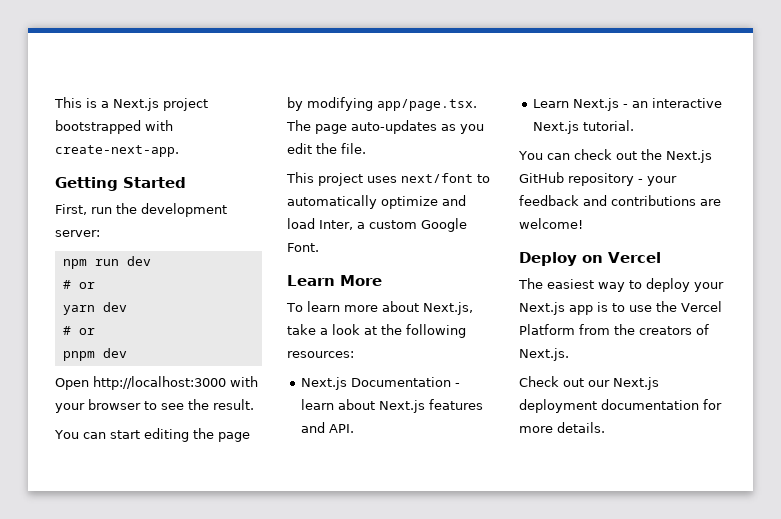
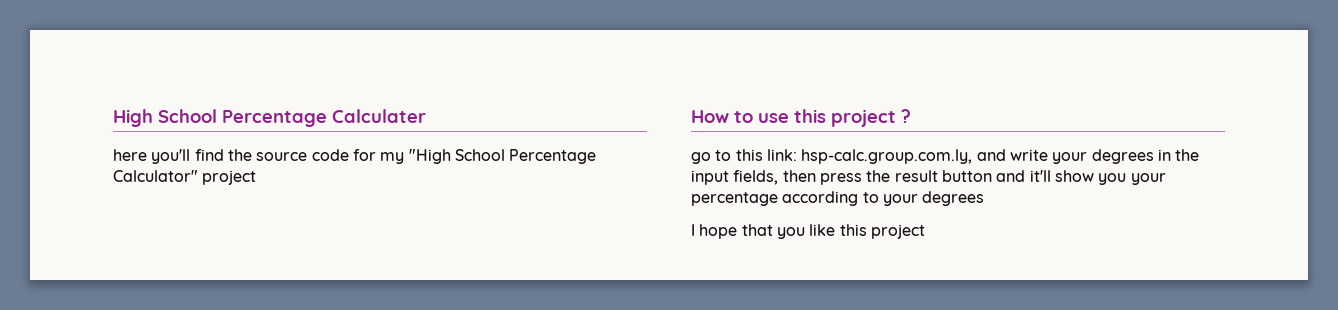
- This is a Next.js project bootstrapped with create-next-app.
- Getting Started
- First, run the development server:
- npm run dev
- # or
- yarn dev
- # or
- pnpm dev
- Open http://localhost:3000 with your browser to see the result.
- You can start editing the page by modifying app/page.tsx. The page auto-updates as you edit the file.
- This project uses next/font to automatically optimize and load Inter, a custom Google Font.
- Learn More
- To learn more about Next.js, take a look at the following resources:
- Next.js Documentation - learn about Next.js features and API.
- Learn Next.js - an interactive Next.js tutorial.
- You can check out the Next.js GitHub repository - your feedback and contributions are welcome!
- Deploy on Vercel
- The easiest way to deploy your Next.js app is to use the Vercel Platform from the creators of Next.js.
- Check out our Next.js deployment documentation for more details.
+ High School Percentage Calculater
+ here you'll find the source code for my "High School Percentage Calculator" project
+ How to use this project ?
+ go to this link: hsp-calc.group.com.ly, and write your degrees in the input fields, then press the result button and it'll show you your percentage according to your degrees
+ I hope that you like this project

